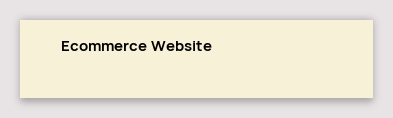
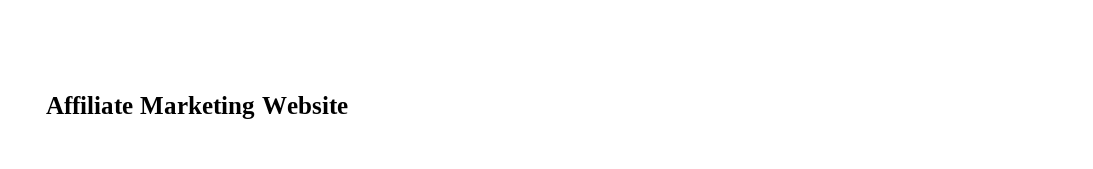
- Ecommerce Website
+ Affiliate Marketing Website

